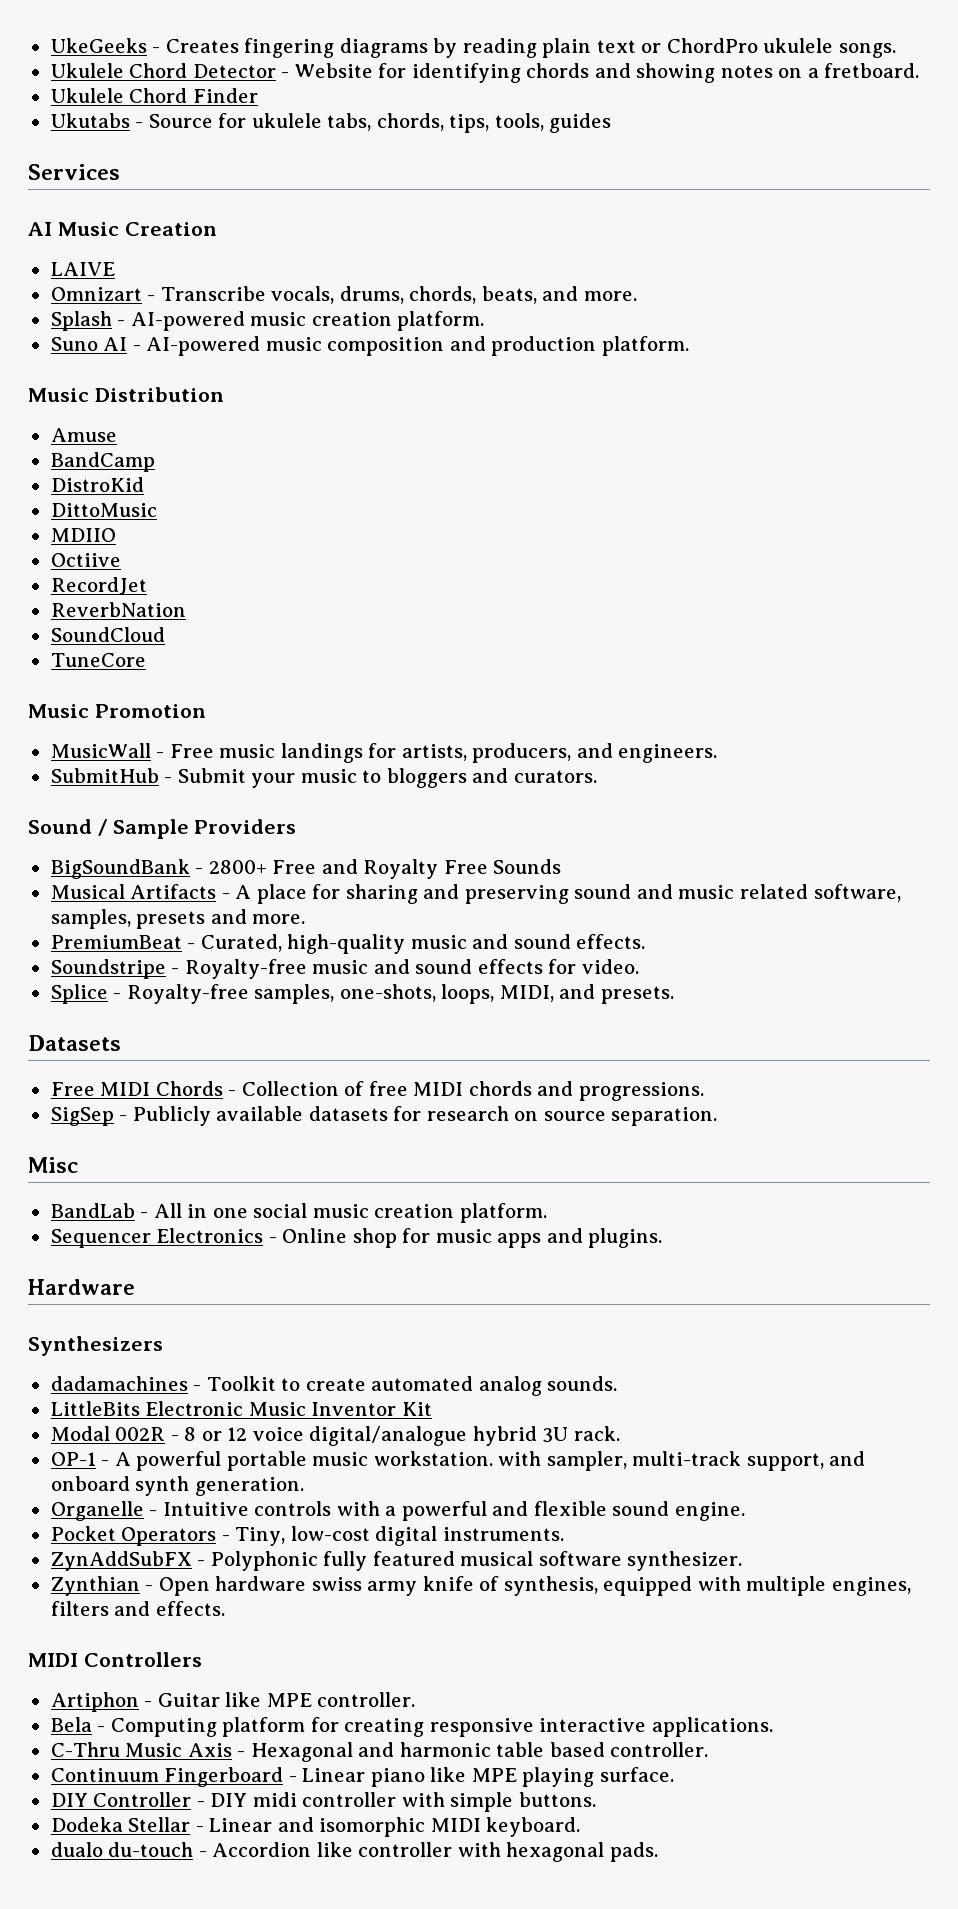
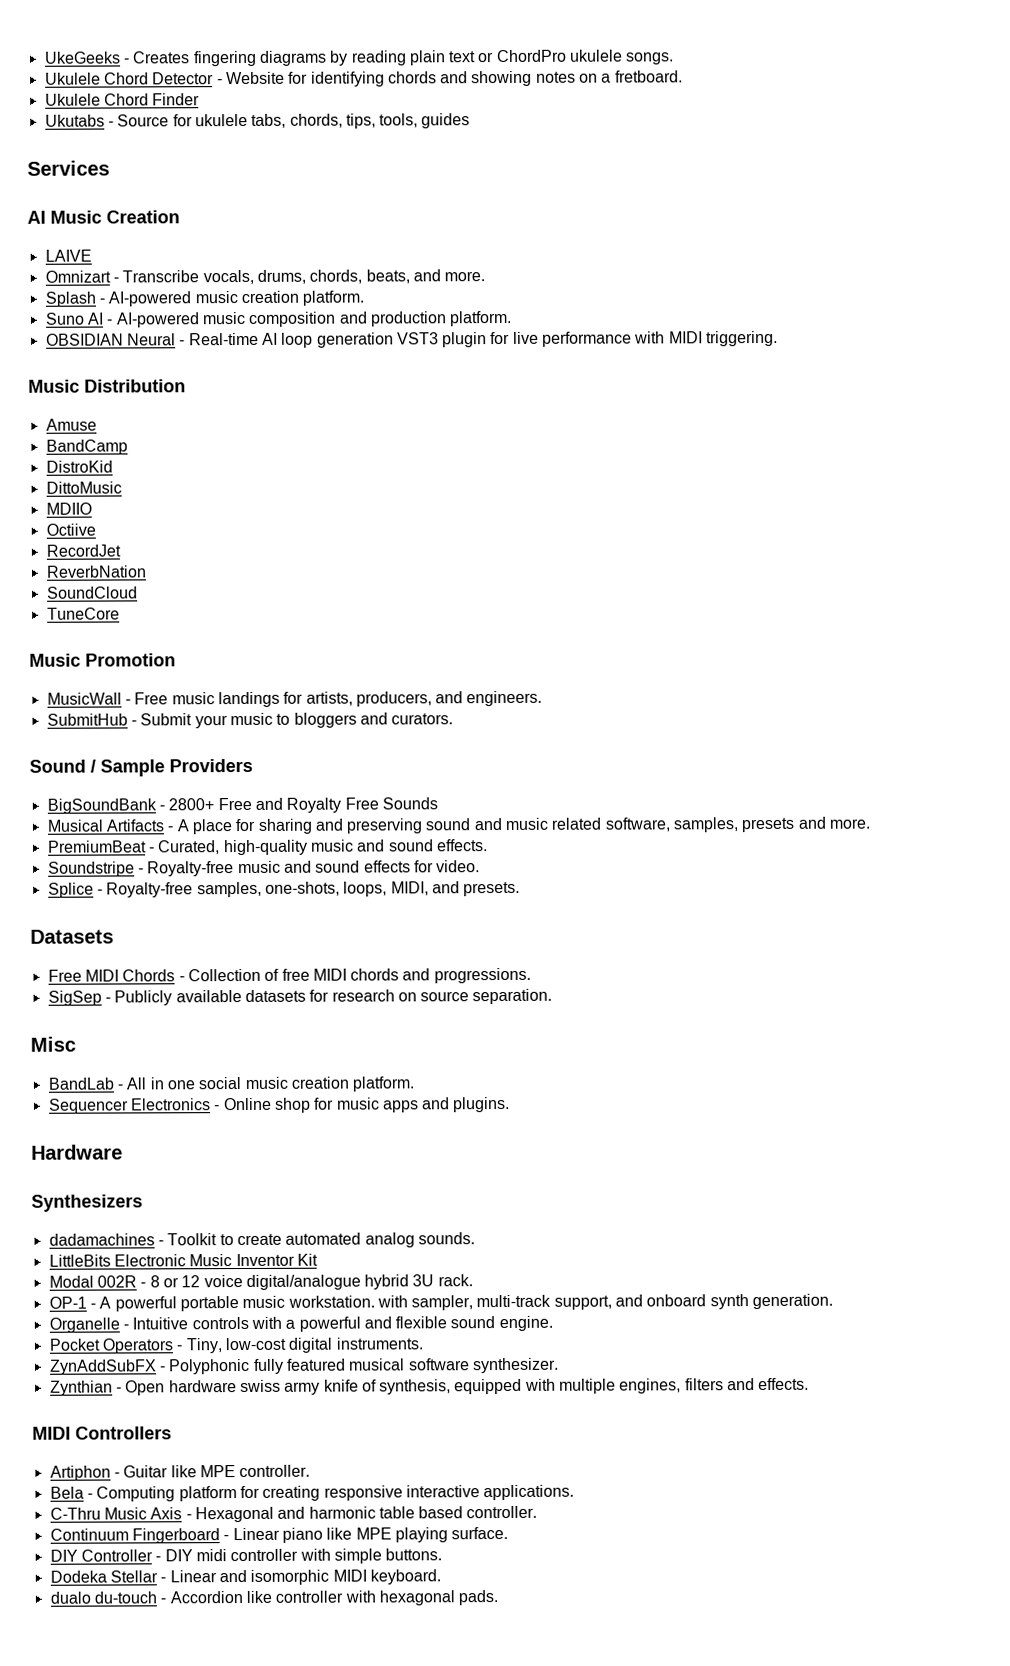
+ OBSIDIAN Neural - Real-time AI loop generation VST3 plugin for live performance with MIDI triggering.

